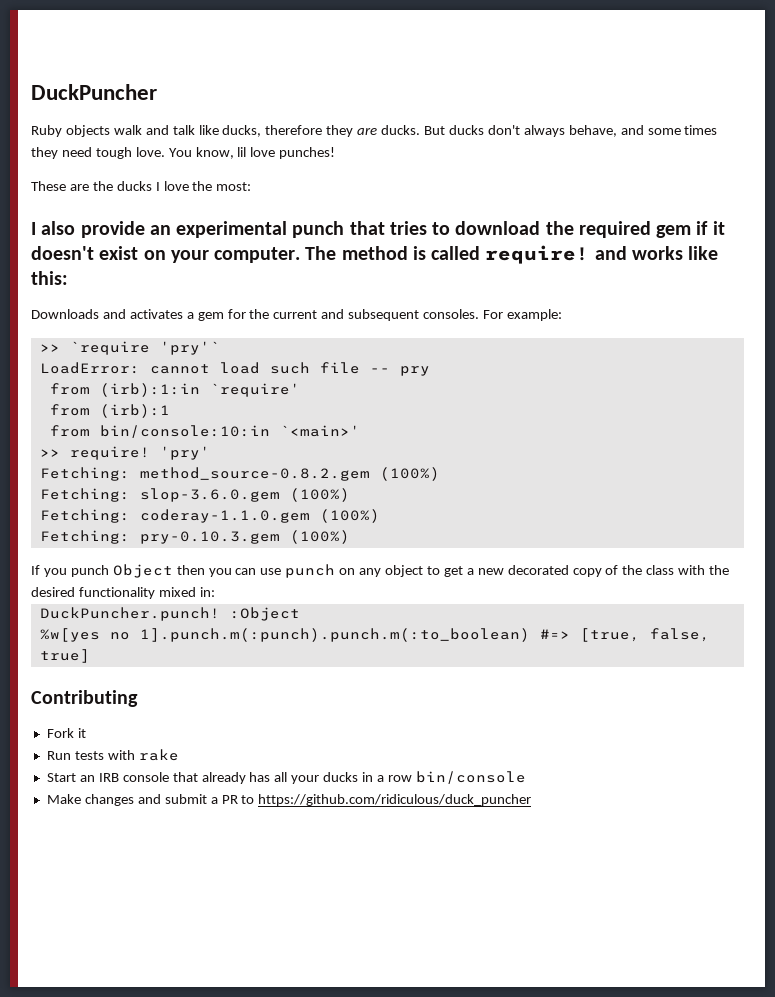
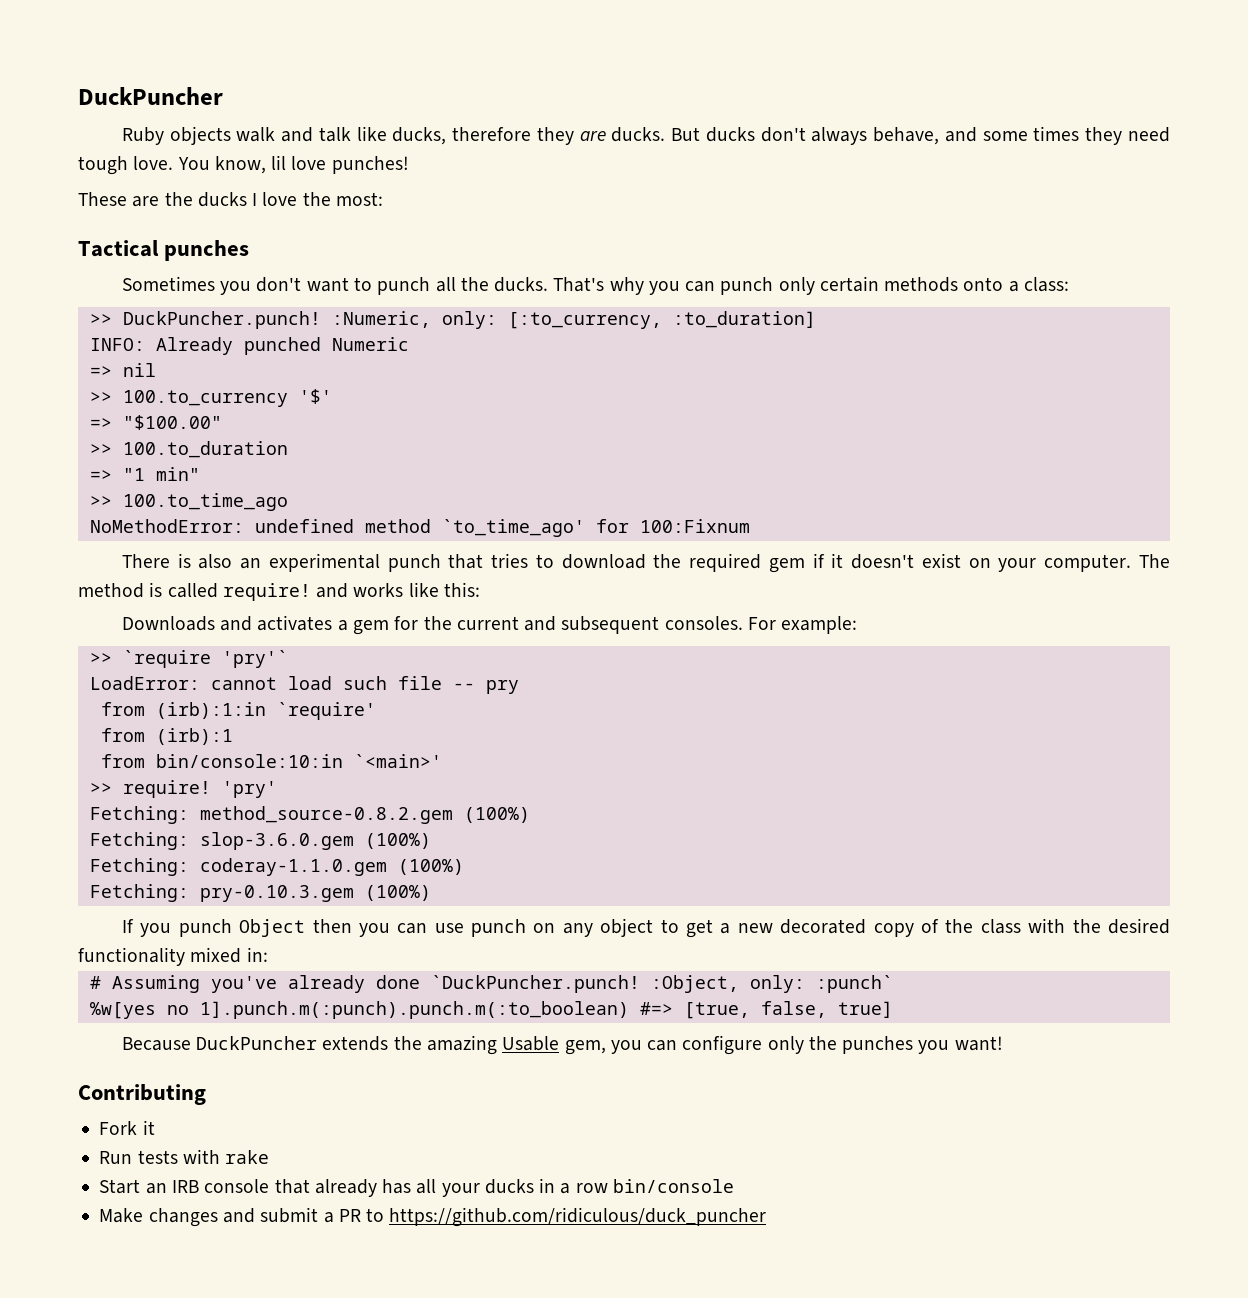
- I also provide an experimental punch that tries to download the required gem if it doesn't exist on your computer.
+ Tactical punches
+ Sometimes you don't want to punch all the ducks. That's why you can punch only certain methods onto a class:
+ >> DuckPuncher.punch! :Numeric, only: [:to_currency, :to_duration]
+ INFO: Already punched Numeric
+ => nil
+ >> 100.to_currency '$'
+ => "$100.00"
+ >> 100.to_duration
+ => "1 min"
+ >> 100.to_time_ago
+ NoMethodError: undefined method `to_time_ago' for 100:Fixnum
+ There is also an experimental punch that tries to download the required gem if it doesn't exist on your computer.
- DuckPuncher.punch! :Object
+ # Assuming you've already done `DuckPuncher.punch! :Object, only: :punch`
+ Because DuckPuncher extends the amazing Usable gem, you can configure only the punches you want!

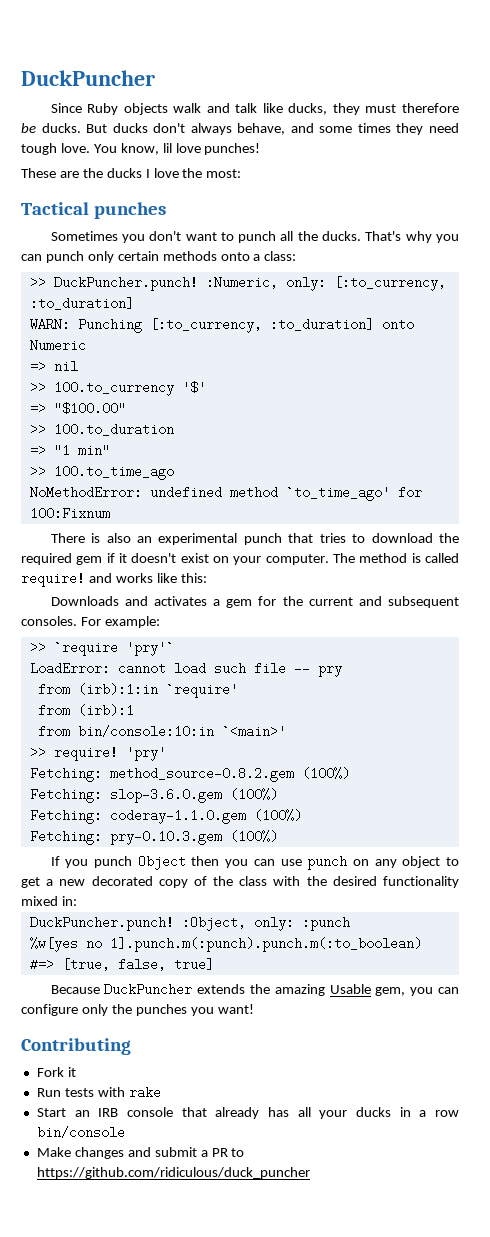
- Ruby objects walk and talk like ducks, therefore they are ducks.
+ Since Ruby objects walk and talk like ducks, they must therefore be ducks.
- INFO: Already punched Numeric
+ WARN: Punching [:to_currency, :to_duration] onto Numeric
- # Assuming you've already done `DuckPuncher.punch! :Object, only: :punch`
+ DuckPuncher.punch! :Object, only: :punch

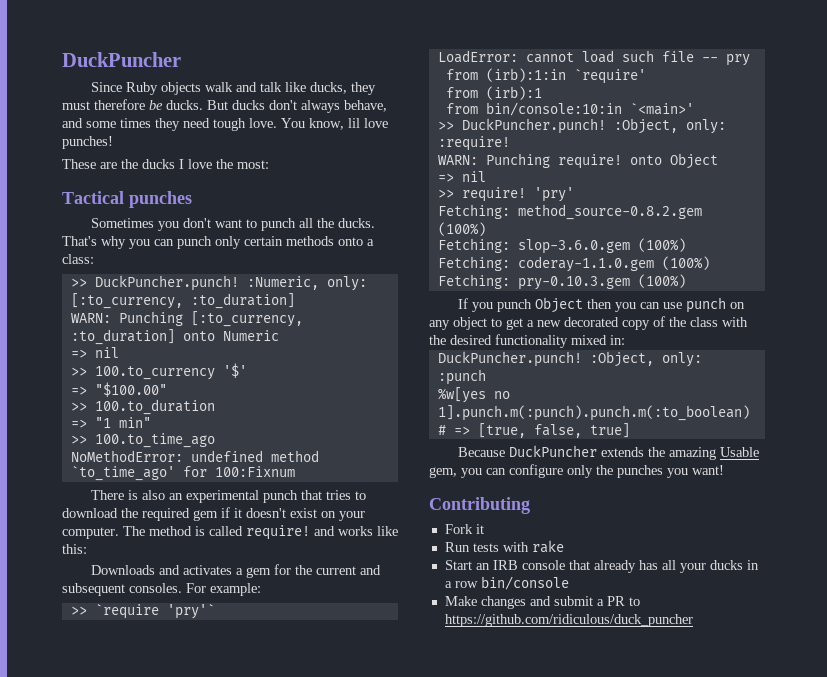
+ >> DuckPuncher.punch! :Object, only: :require!
+ WARN: Punching require! onto Object
+ => nil
- %w[yes no 1].punch.m(:punch).punch.m(:to_boolean) #=> [true, false, true]
+ %w[yes no 1].punch.m(:punch).punch.m(:to_boolean) # => [true, false, true]

